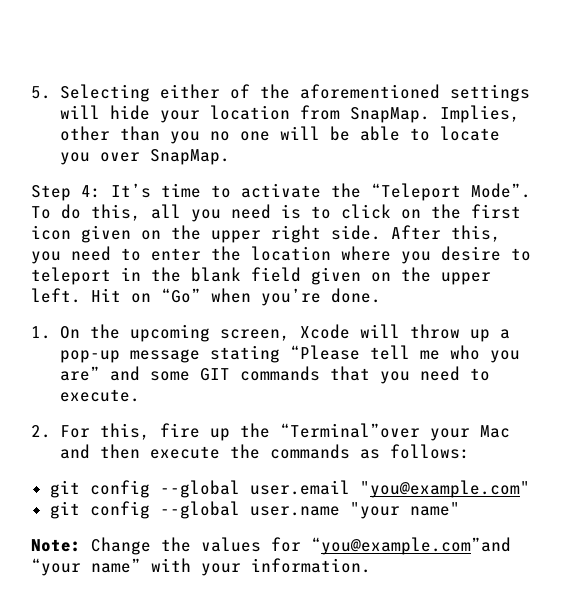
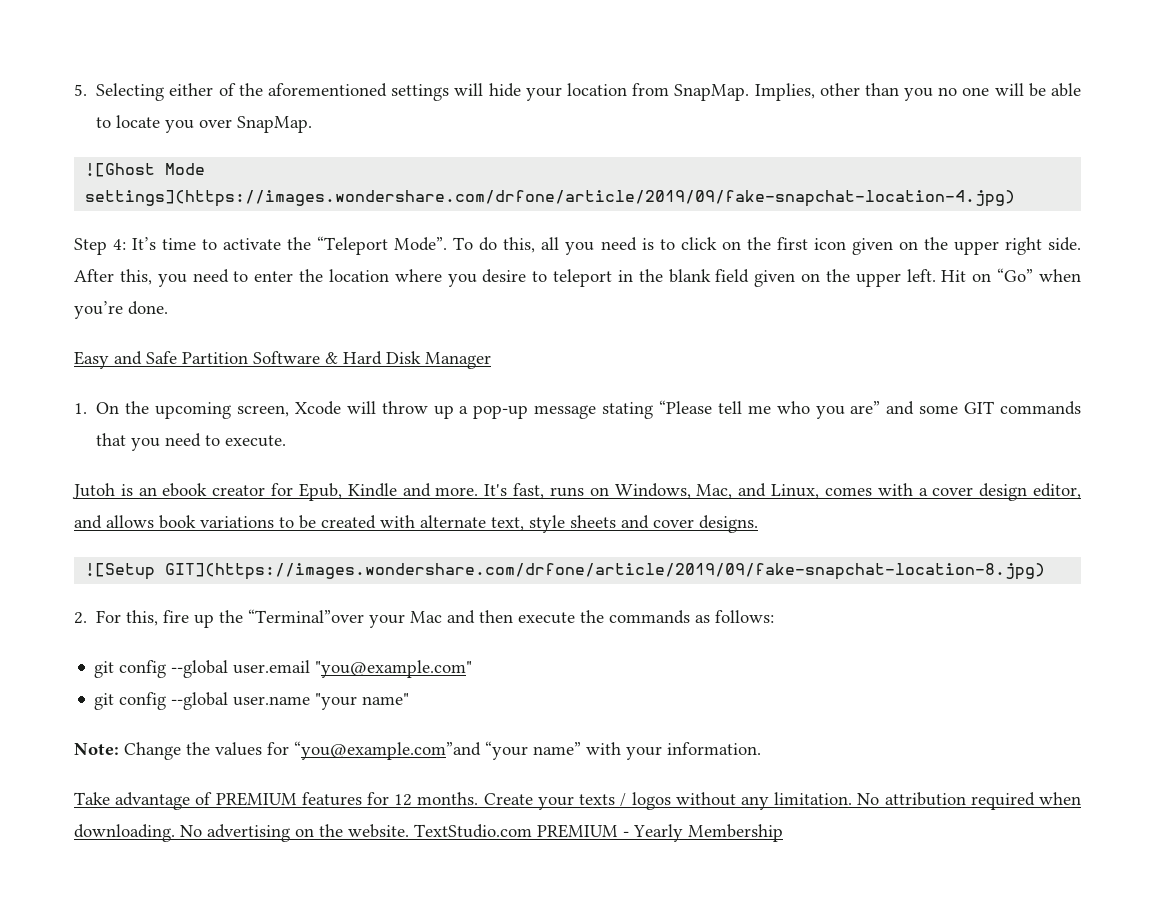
+ ![Ghost Mode settings](https://images.wondershare.com/drfone/article/2019/09/fake-snapchat-location-4.jpg)
+ Easy and Safe Partition Software & Hard Disk Manager
+ Jutoh is an ebook creator for Epub, Kindle and more. It's fast, runs on Windows, Mac, and Linux, comes with a cover design editor, and allows book variations to be created with alternate text, style sheets and cover designs.
+ ![Setup GIT](https://images.wondershare.com/drfone/article/2019/09/fake-snapchat-location-8.jpg)
+ Take advantage of PREMIUM features for 12 months. Create your texts / logos without any limitation. No attribution required when downloading. No advertising on the website. TextStudio.com PREMIUM - Yearly Membership

